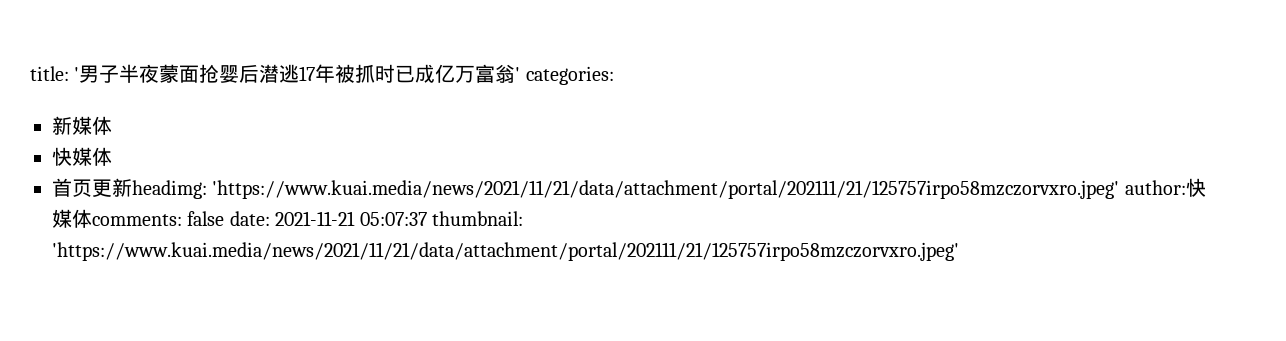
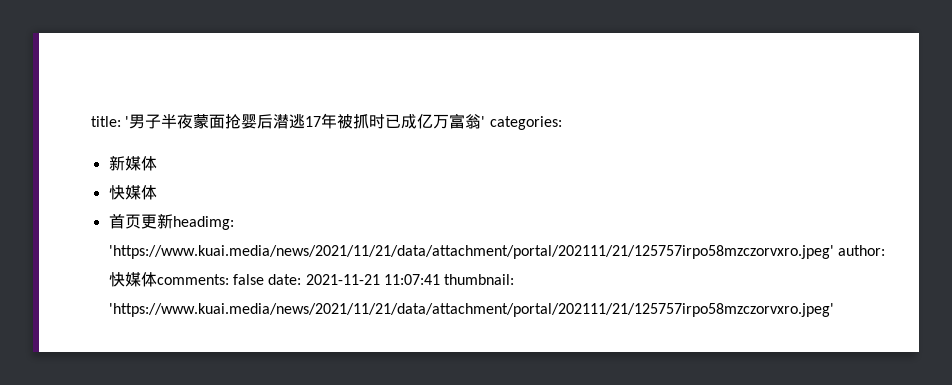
- 首页更新headimg: 'https://www.kuai.media/news/2021/11/21/data/attachment/portal/202111/21/125757irpo58mzczorvxro.jpeg' author:快媒体comments: false date: 2021-11-21 05:07:37 thumbnail: 'https://www.kuai.media/news/2021/11/21/data/attachment/portal/202111/21/125757irpo58mzczorvxro.jpeg'
+ 首页更新headimg: 'https://www.kuai.media/news/2021/11/21/data/attachment/portal/202111/21/125757irpo58mzczorvxro.jpeg' author:快媒体comments: false date: 2021-11-21 11:07:41 thumbnail: 'https://www.kuai.media/news/2021/11/21/data/attachment/portal/202111/21/125757irpo58mzczorvxro.jpeg'

